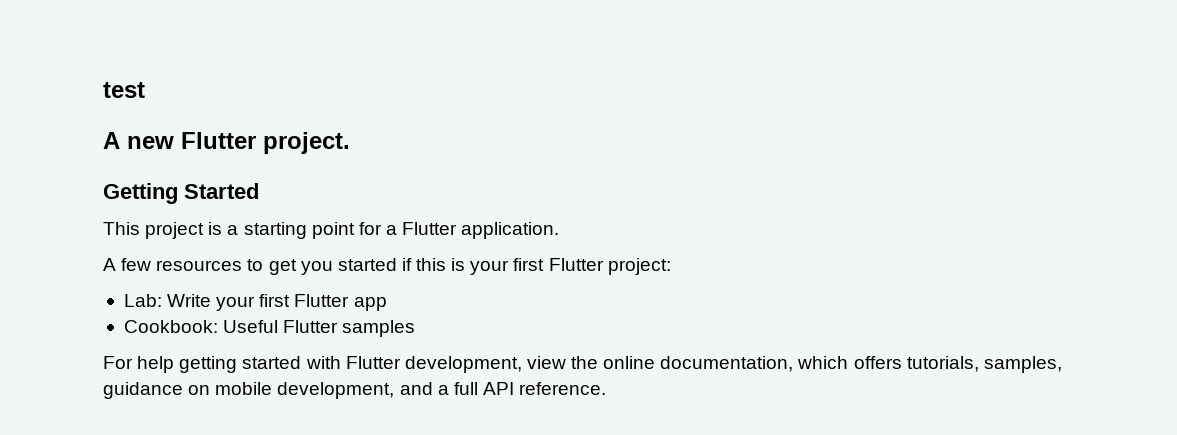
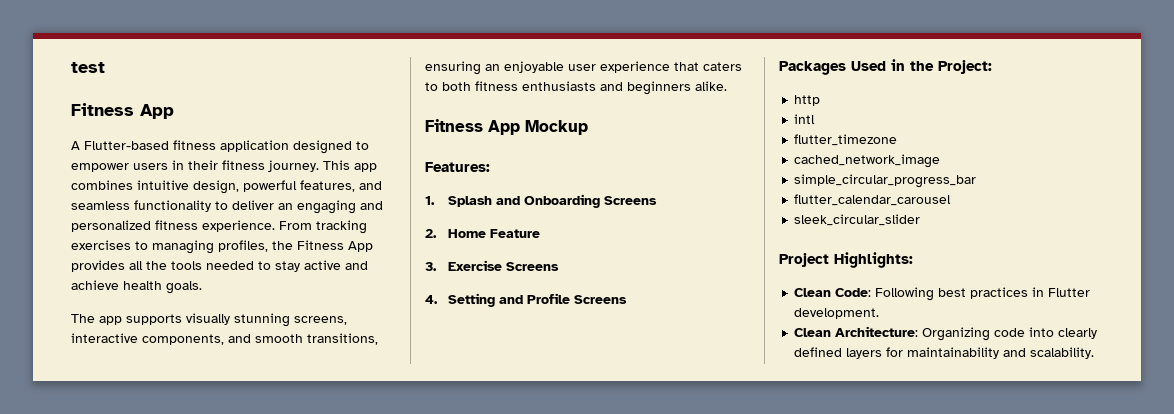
  test
- A new Flutter project.
- Getting Started
- This project is a starting point for a Flutter application.
- A few resources to get you started if this is your first Flutter project:
- Lab: Write your first Flutter app
- Cookbook: Useful Flutter samples
- For help getting started with Flutter development, view the online documentation, which offers tutorials, samples, guidance on mobile development, and a full API reference.
+ Fitness App
+ A Flutter-based fitness application designed to empower users in their fitness journey. This app combines intuitive design, powerful features, and seamless functionality to deliver an engaging and personalized fitness experience. From tracking exercises to managing profiles, the Fitness App provides all the tools needed to stay active and achieve health goals.
+ The app supports visually stunning screens, interactive components, and smooth transitions, ensuring an enjoyable user experience that caters to both fitness enthusiasts and beginners alike.
+ Fitness App Mockup
+ Features:
+ 1. Splash and Onboarding Screens
+ 2. Home Feature
+ 3. Exercise Screens
+ 4. Setting and Profile Screens
+ Packages Used in the Project:
+ http
+ intl
+ flutter_timezone
+ cached_network_image
+ simple_circular_progress_bar
+ flutter_calendar_carousel
+ sleek_circular_slider
+ Project Highlights:
+ Clean Code: Following best practices in Flutter development.
+ Clean Architecture: Organizing code into clearly defined layers for maintainability and scalability.

